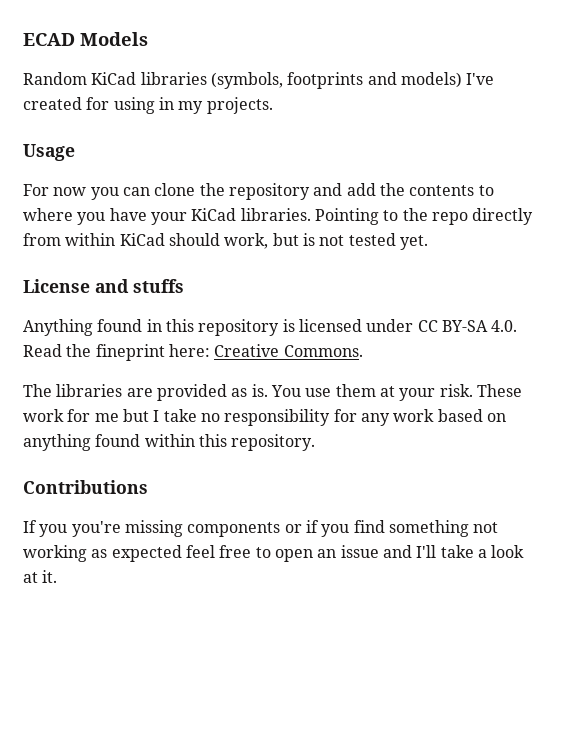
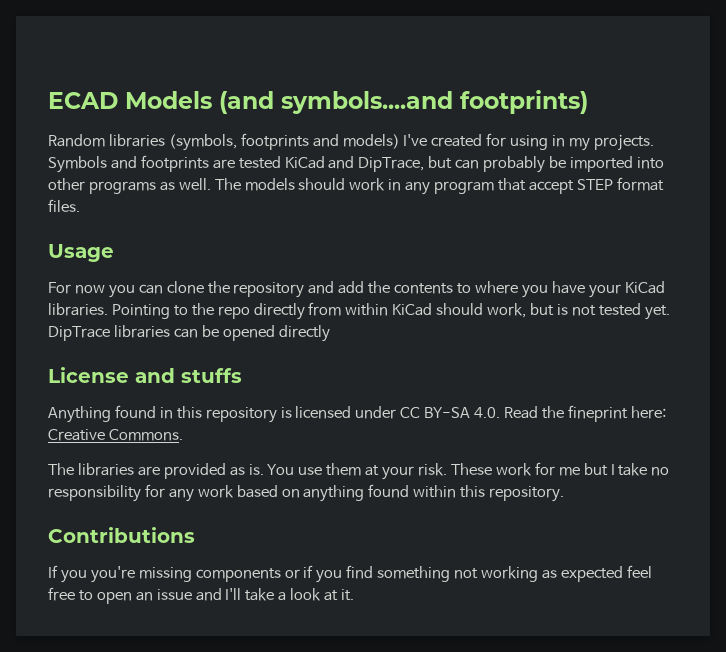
- ECAD Models
+ ECAD Models (and symbols....and footprints)
- Random KiCad libraries (symbols, footprints and models) I've created for using in my projects.
+ Random libraries (symbols, footprints and models) I've created for using in my projects. Symbols and footprints are tested KiCad and DipTrace, but can probably be imported into other programs as well. The models should work in any program that accept STEP format files.
+ DipTrace libraries can be opened directly

